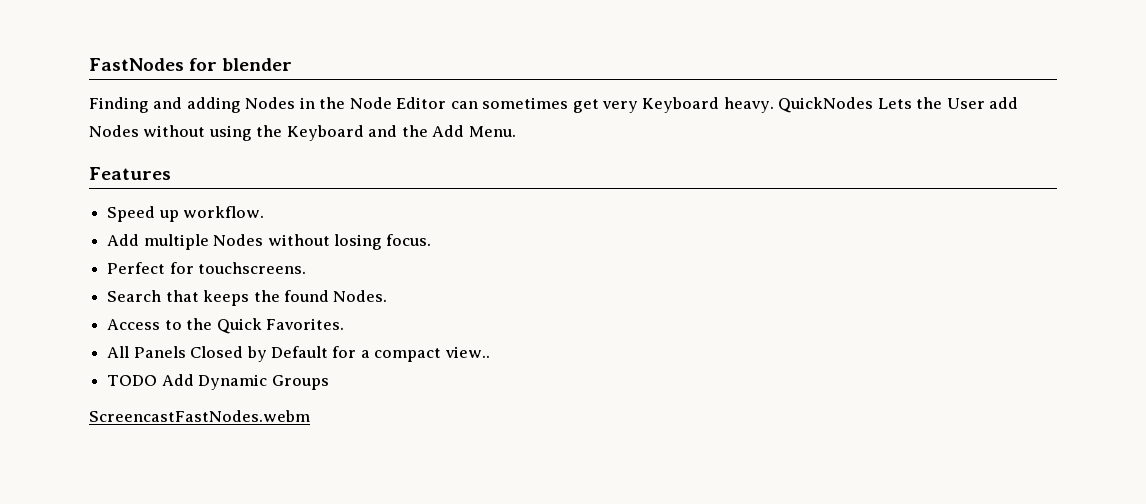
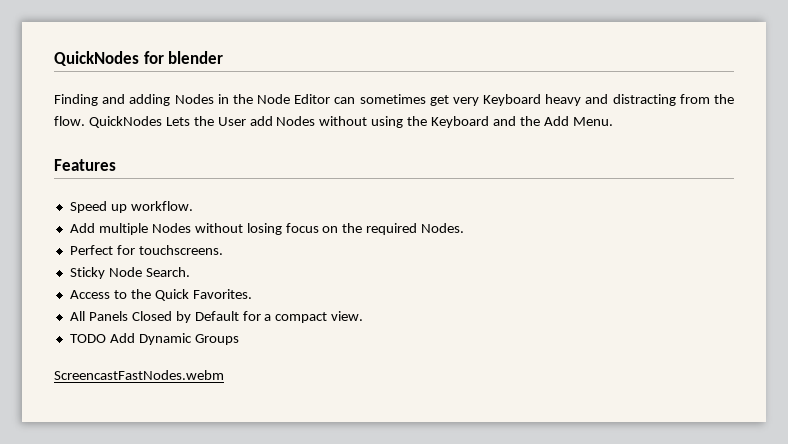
- FastNodes for blender
+ QuickNodes for blender
- Finding and adding Nodes in the Node Editor can sometimes get very Keyboard heavy.
+ Finding and adding Nodes in the Node Editor can sometimes get very Keyboard heavy and distracting from the flow.
- Add multiple Nodes without losing focus.
+ Add multiple Nodes without losing focus on the required Nodes.
  Perfect for touchscreens.
- Search that keeps the found Nodes.
+ Sticky Node Search.
- All Panels Closed by Default for a compact view..
+ All Panels Closed by Default for a compact view.

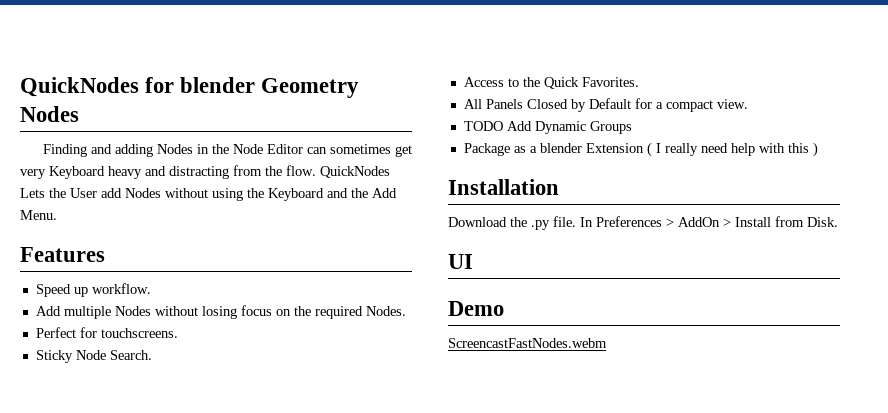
- QuickNodes for blender
+ QuickNodes for blender Geometry Nodes
+ Package as a blender Extension ( I really need help with this )
+ Installation
+ Download the .py file. In Preferences > AddOn > Install from Disk.
+ UI
+ Demo

